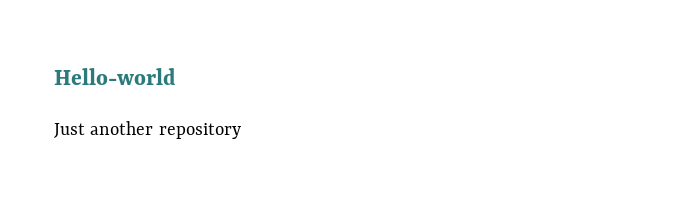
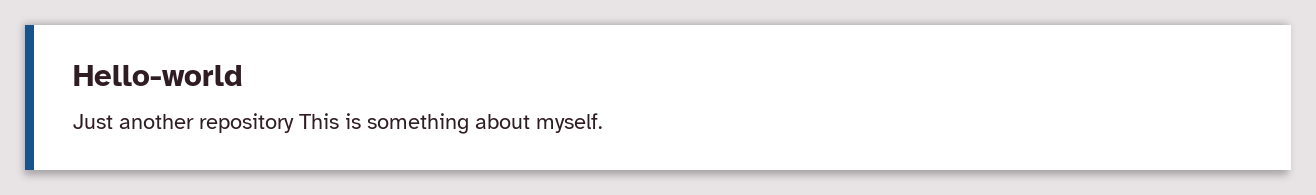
- Just another repository
+ Just another repository This is something about myself.

